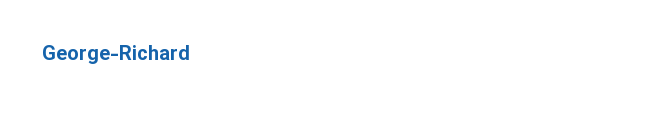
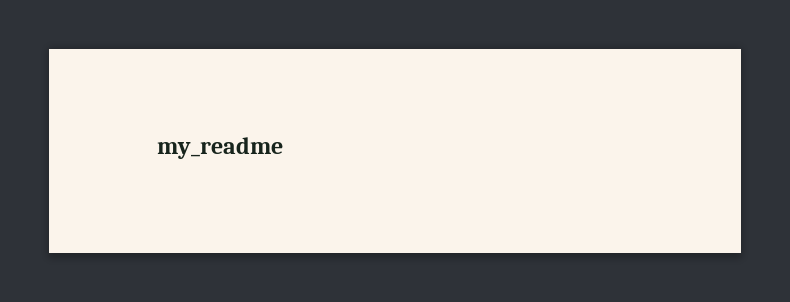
- George-Richard
+ my_readme

